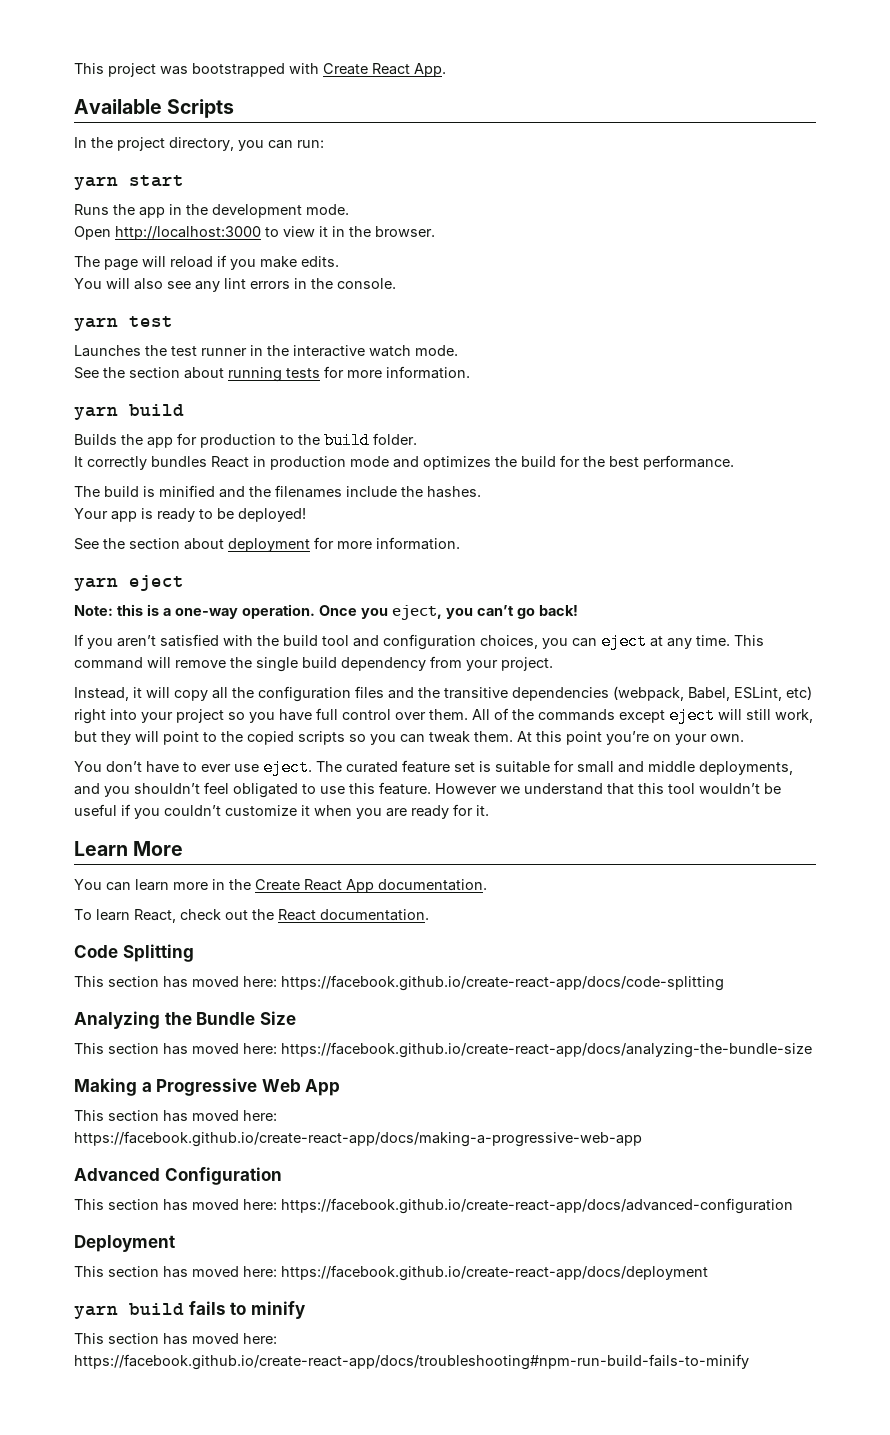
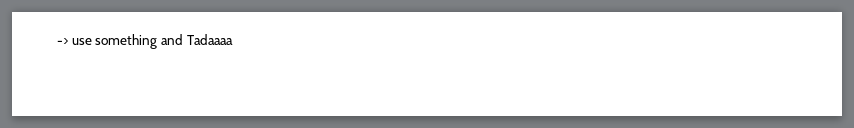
- This project was bootstrapped with Create React App.
- Available Scripts
- In the project directory, you can run:
- yarn start
- Runs the app in the development mode.
- Open http://localhost:3000 to view it in the browser.
- The page will reload if you make edits.
- You will also see any lint errors in the console.
- yarn test
- Launches the test runner in the interactive watch mode.
- See the section about running tests for more information.
- yarn build
- Builds the app for production to the build folder.
- It correctly bundles React in production mode and optimizes the build for the best performance.
- The build is minified and the filenames include the hashes.
- Your app is ready to be deployed!
- See the section about deployment for more information.
- yarn eject
- Note: this is a one-way operation. Once you eject, you can’t go back!
- If you aren’t satisfied with the build tool and configuration choices, you can eject at any time. This command will remove the single build dependency from your project.
- Instead, it will copy all the configuration files and the transitive dependencies (webpack, Babel, ESLint, etc) right into your project so you have full control over them. All of the commands except eject will still work, but they will point to the copied scripts so you can tweak them. At this point you’re on your own.
- You don’t have to ever use eject. The curated feature set is suitable for small and middle deployments, and you shouldn’t feel obligated to use this feature. However we understand that this tool wouldn’t be useful if you couldn’t customize it when you are ready for it.
- Learn More
- You can learn more in the Create React App documentation.
- To learn React, check out the React documentation.
- Code Splitting
- This section has moved here: https://facebook.github.io/create-react-app/docs/code-splitting
- Analyzing the Bundle Size
- This section has moved here: https://facebook.github.io/create-react-app/docs/analyzing-the-bundle-size
- Making a Progressive Web App
- This section has moved here: https://facebook.github.io/create-react-app/docs/making-a-progressive-web-app
- Advanced Configuration
- This section has moved here: https://facebook.github.io/create-react-app/docs/advanced-configuration
- Deployment
- This section has moved here: https://facebook.github.io/create-react-app/docs/deployment
- yarn build fails to minify
- This section has moved here: https://facebook.github.io/create-react-app/docs/troubleshooting#npm-run-build-fails-to-minify
+ -> use something and Tadaaaa

